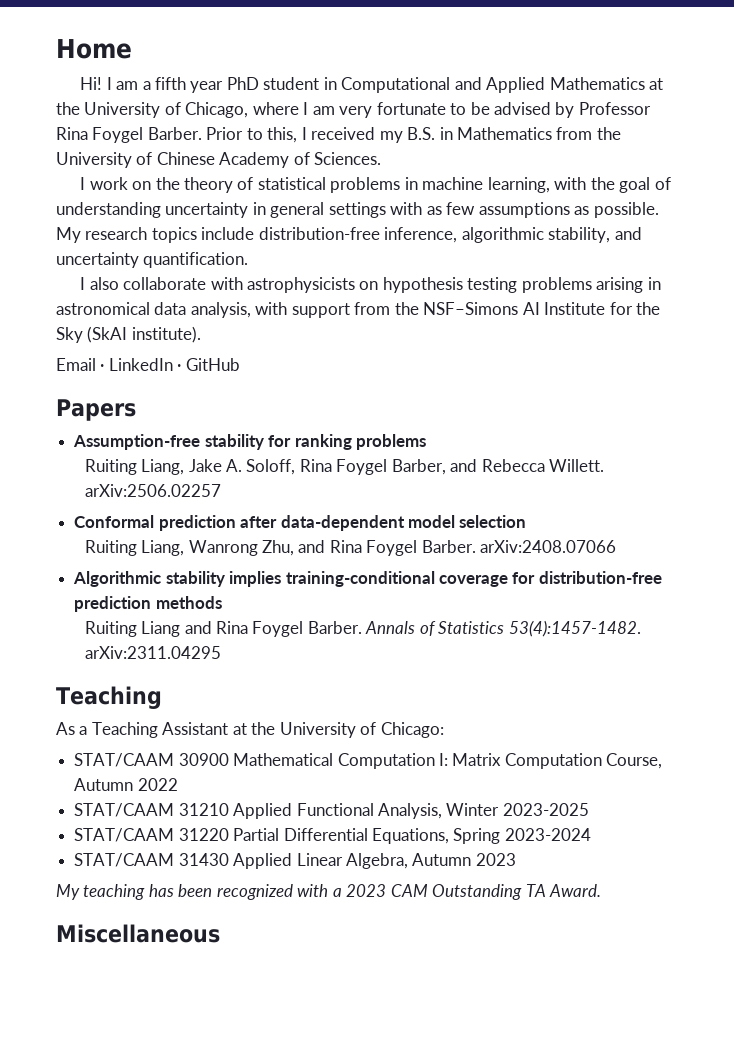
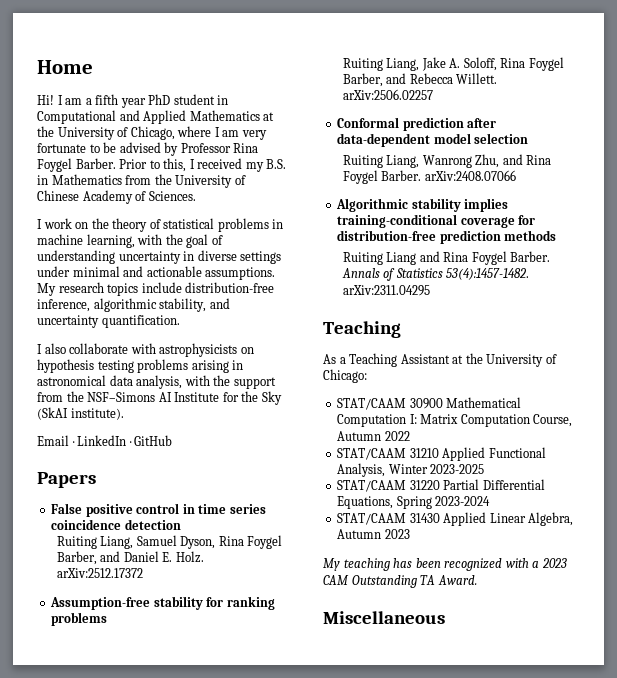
- I work on the theory of statistical problems in machine learning, with the goal of understanding uncertainty in general settings with as few assumptions as possible.
+ I work on the theory of statistical problems in machine learning, with the goal of understanding uncertainty in diverse settings under minimal and actionable assumptions.
- I also collaborate with astrophysicists on hypothesis testing problems arising in astronomical data analysis, with support from the NSF–Simons AI Institute for the Sky (SkAI institute).
+ I also collaborate with astrophysicists on hypothesis testing problems arising in astronomical data analysis, with the support from the NSF–Simons AI Institute for the Sky (SkAI institute).
+ False positive control in time series coincidence detection
+ Ruiting Liang, Samuel Dyson, Rina Foygel Barber, and Daniel E. Holz. arXiv:2512.17372

